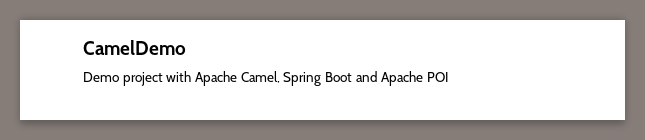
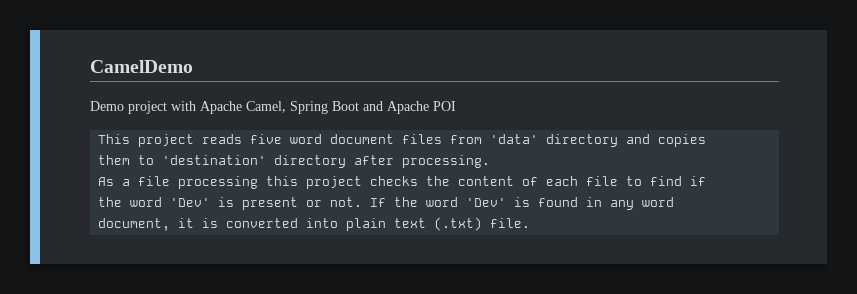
+ This project reads five word document files from 'data' directory and copies
+ them to 'destination' directory after processing.
+ As a file processing this project checks the content of each file to find if
+ the word 'Dev' is present or not. If the word 'Dev' is found in any word
+ document, it is converted into plain text (.txt) file.

